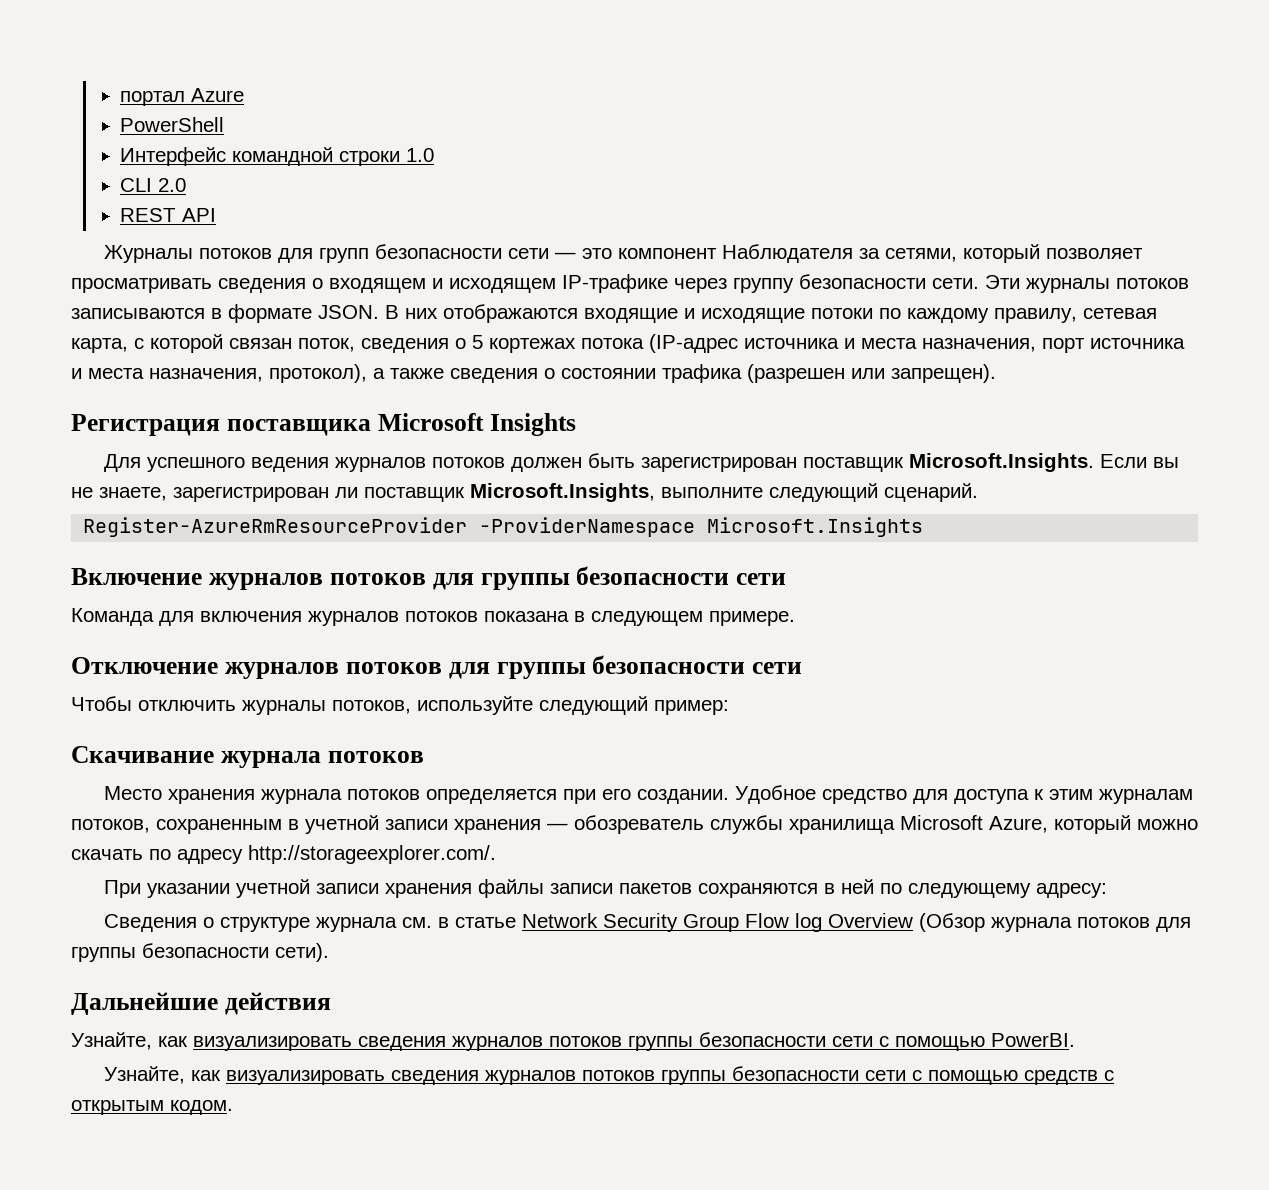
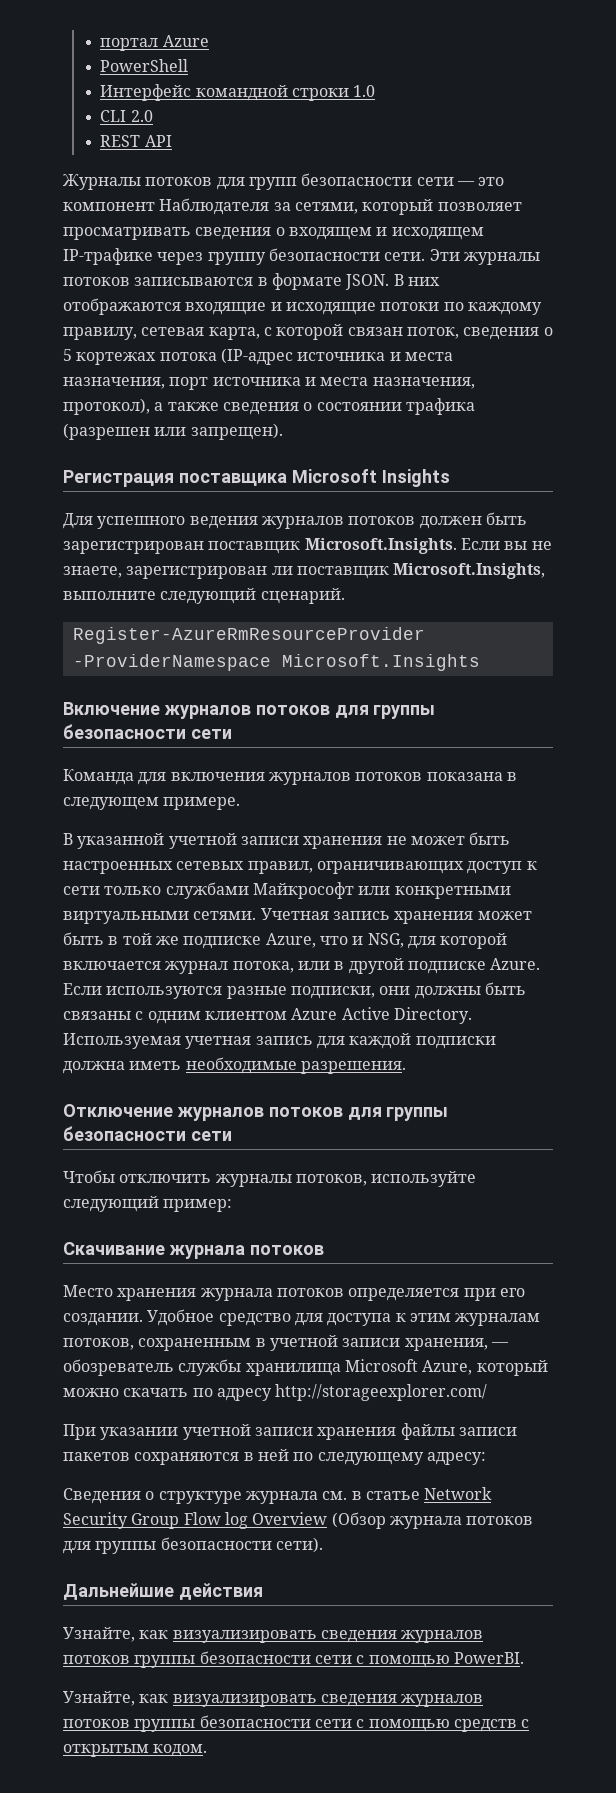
+ В указанной учетной записи хранения не может быть настроенных сетевых правил, ограничивающих доступ к сети только службами Майкрософт или конкретными виртуальными сетями. Учетная запись хранения может быть в той же подписке Azure, что и NSG, для которой включается журнал потока, или в другой подписке Azure. Если используются разные подписки, они должны быть связаны с одним клиентом Azure Active Directory. Используемая учетная запись для каждой подписки должна иметь необходимые разрешения.
- Удобное средство для доступа к этим журналам потоков, сохраненным в учетной записи хранения — обозреватель службы хранилища Microsoft Azure, который можно скачать по адресу http://storageexplorer.com/.
+ Удобное средство для доступа к этим журналам потоков, сохраненным в учетной записи хранения, — обозреватель службы хранилища Microsoft Azure, который можно скачать по адресу http://storageexplorer.com/

